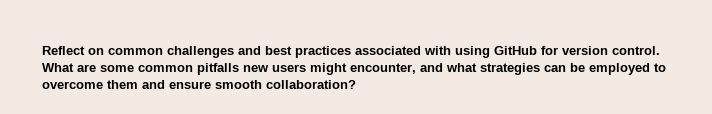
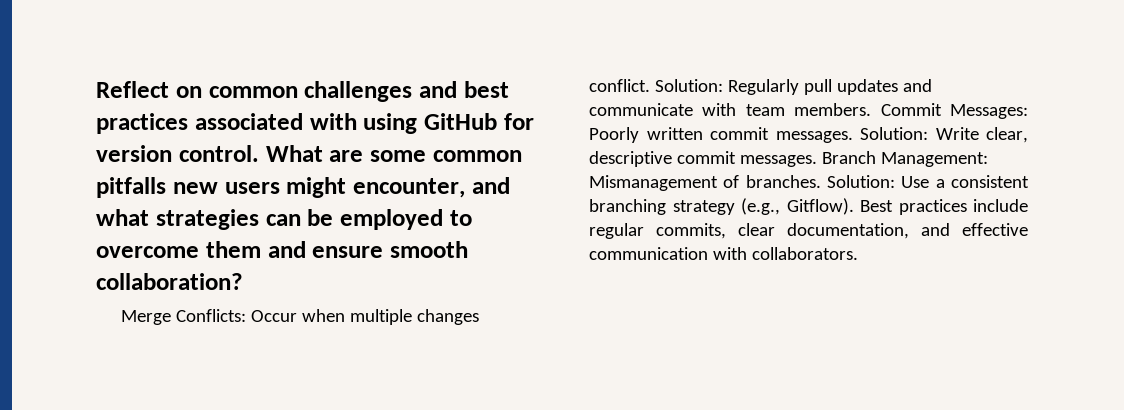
+ Merge Conflicts: Occur when multiple changes conflict. Solution: Regularly pull updates and communicate with team members. Commit Messages: Poorly written commit messages. Solution: Write clear, descriptive commit messages. Branch Management: Mismanagement of branches. Solution: Use a consistent branching strategy (e.g., Gitflow). Best practices include regular commits, clear documentation, and effective communication with collaborators.

